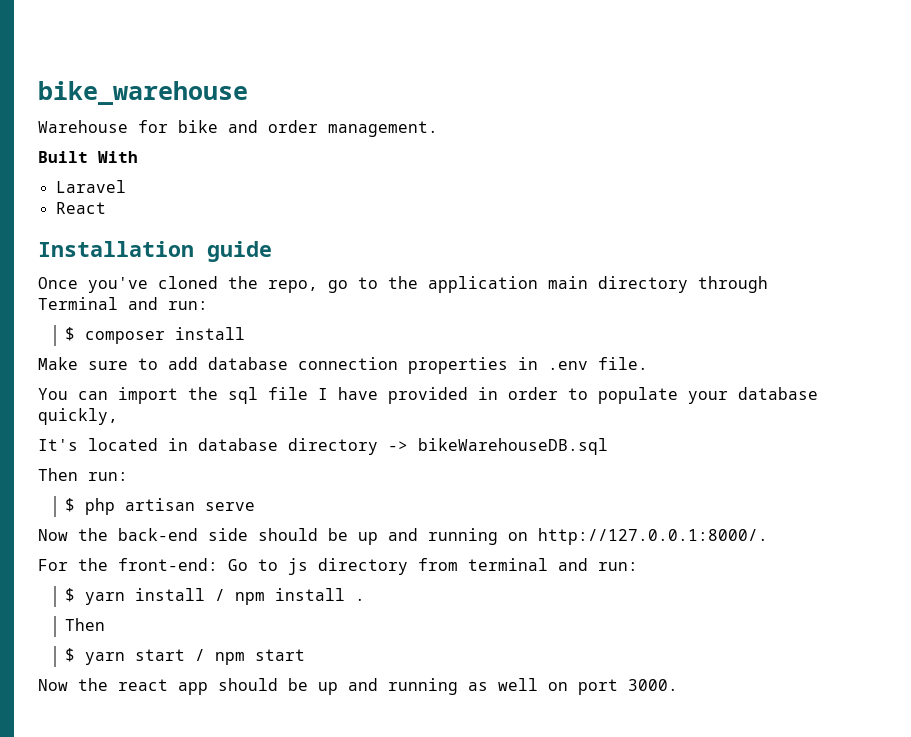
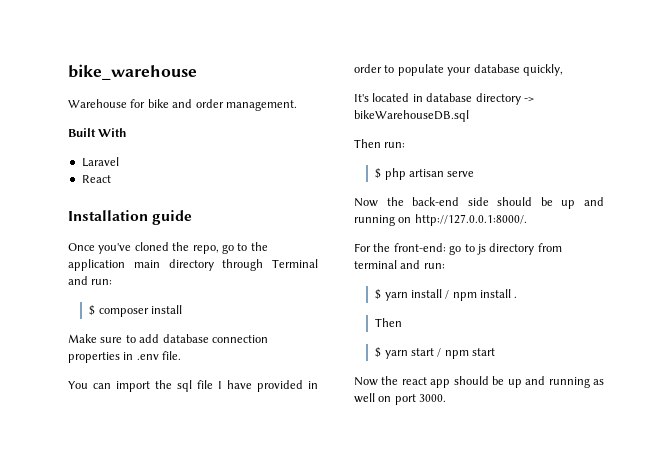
- For the front-end: Go to js directory from terminal and run:
+ For the front-end: go to js directory from terminal and run:

